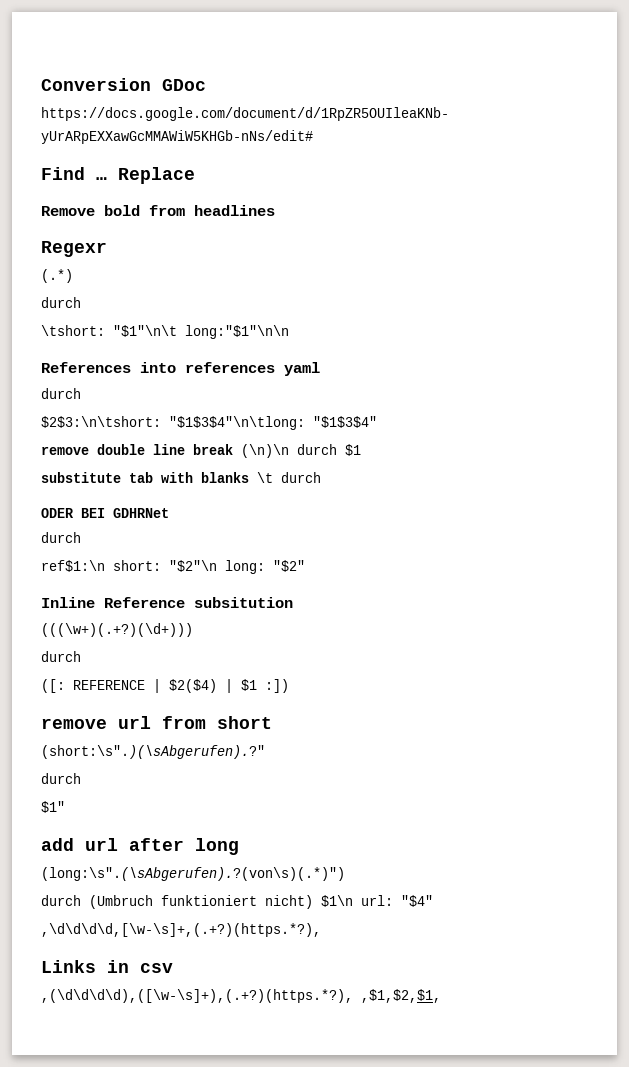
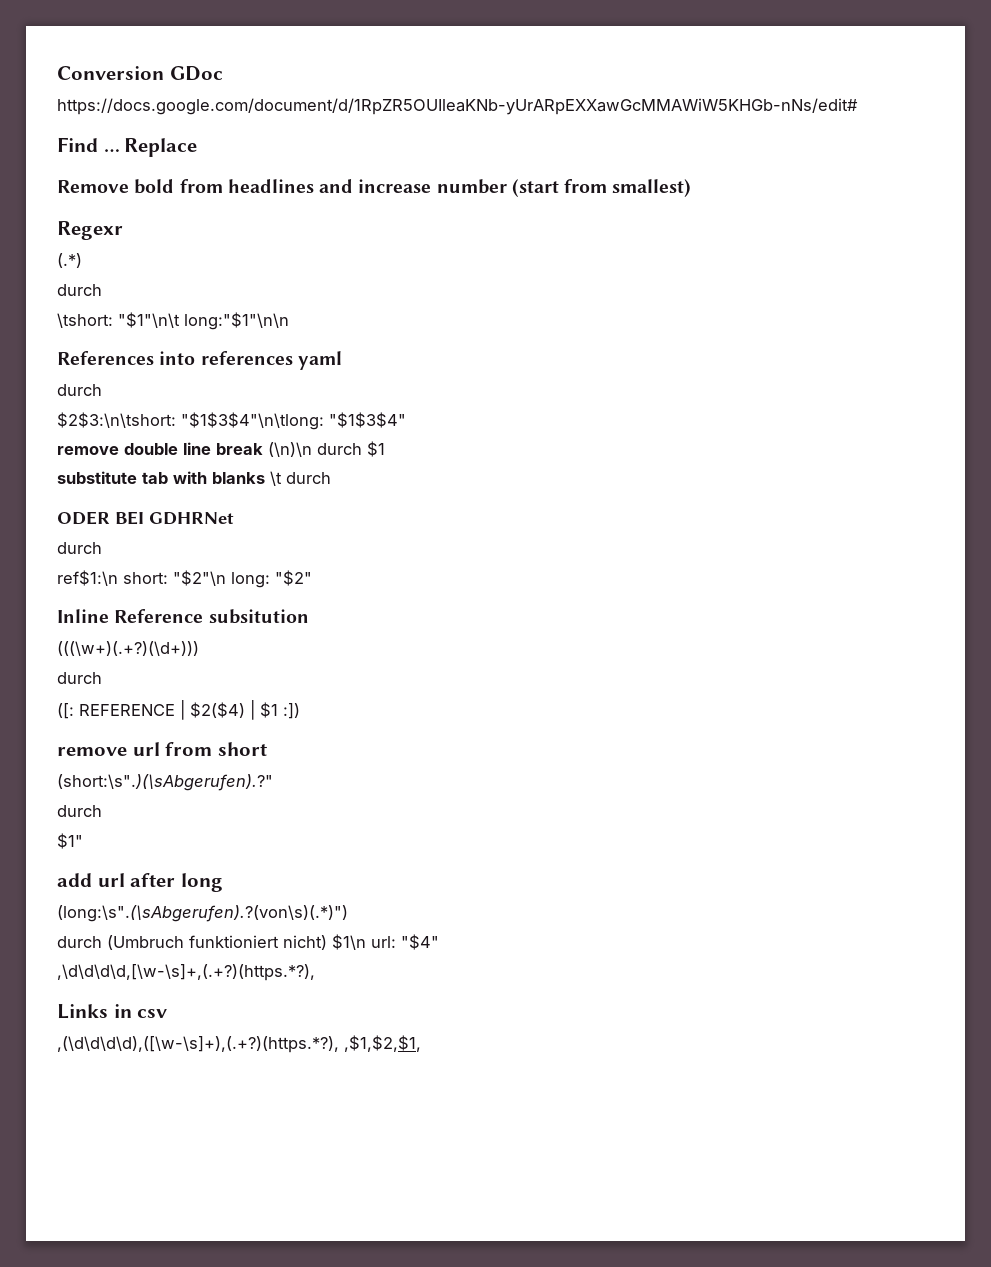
- Remove bold from headlines
+ Remove bold from headlines and increase number (start from smallest)

